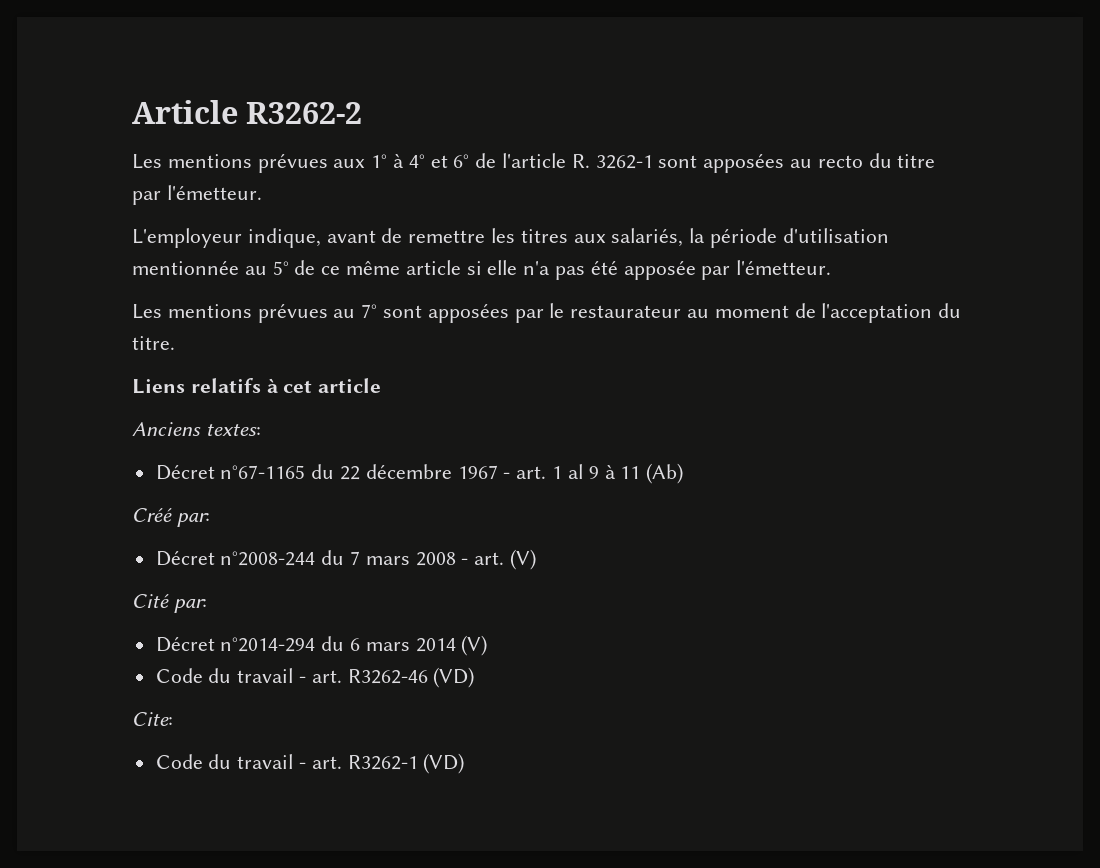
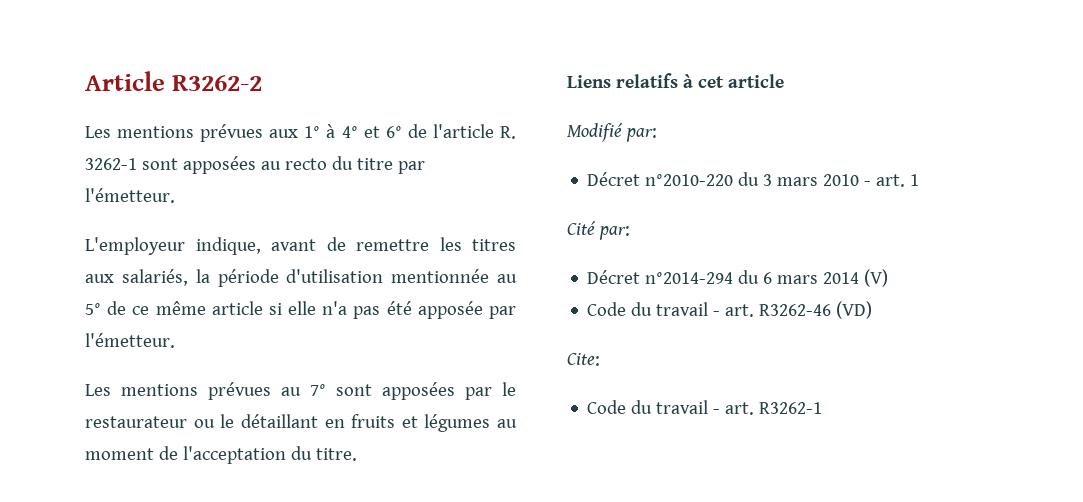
- Les mentions prévues au 7° sont apposées par le restaurateur au moment de l'acceptation du titre.
+ Les mentions prévues au 7° sont apposées par le restaurateur ou le détaillant en fruits et légumes au moment de l'acceptation du titre.
- Anciens textes:
- Décret n°67-1165 du 22 décembre 1967 - art. 1 al 9 à 11 (Ab)
- Créé par:
- Décret n°2008-244 du 7 mars 2008 - art. (V)
+ Modifié par:
+ Décret n°2010-220 du 3 mars 2010 - art. 1
- Code du travail - art. R3262-1 (VD)
+ Code du travail - art. R3262-1

